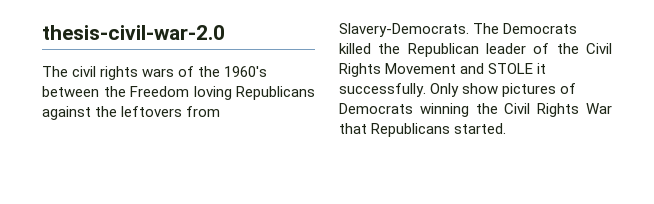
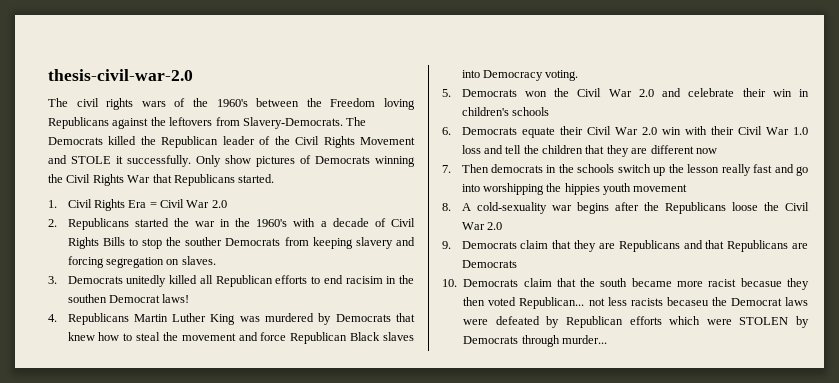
+ 1. Civil Rights Era = Civil War 2.0
+ 2. Republicans started the war in the 1960's with a decade of Civil Rights Bills to stop the souther Democrats from keeping slavery and forcing segregation on slaves.
+ 3. Democrats unitedly killed all Republican efforts to end racisim in the southen Democrat laws!
+ 4. Republicans Martin Luther King was murdered by Democrats that knew how to steal the movement and force Republican Black slaves into Democracy voting.
+ 5. Democrats won the Civil War 2.0 and celebrate their win in children's schools
+ 6. Democrats equate their Civil War 2.0 win with their Civil War 1.0 loss and tell the children that they are different now
+ 7. Then democrats in the schools switch up the lesson really fast and go into worshipping the hippies youth movement
+ 8. A cold-sexuality war begins after the Republicans loose the Civil War 2.0
+ 9. Democrats claim that they are Republicans and that Republicans are Democrats
+ 10. Democrats claim that the south became more racist becasue they then voted Republican... not less racists becaseu the Democrat laws were defeated by Republican efforts which were STOLEN by Democrats through murder...

